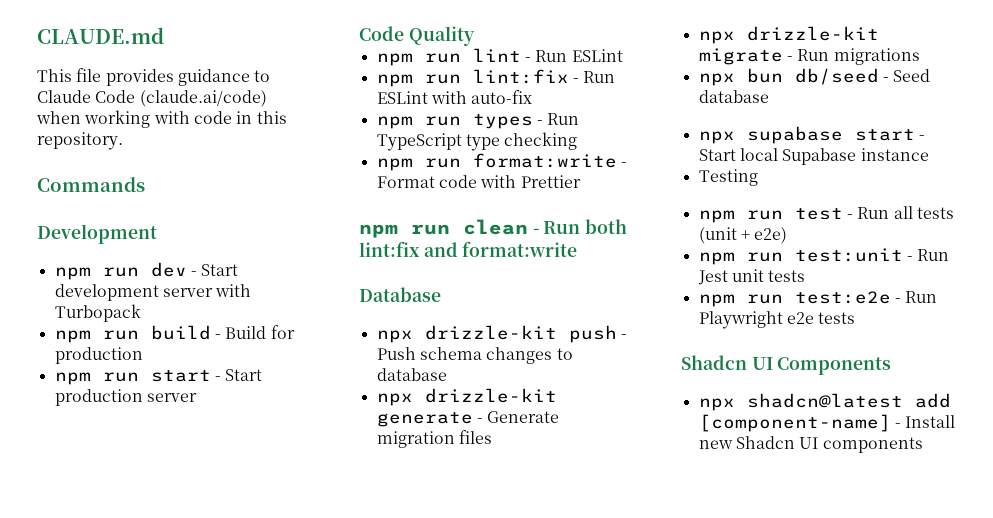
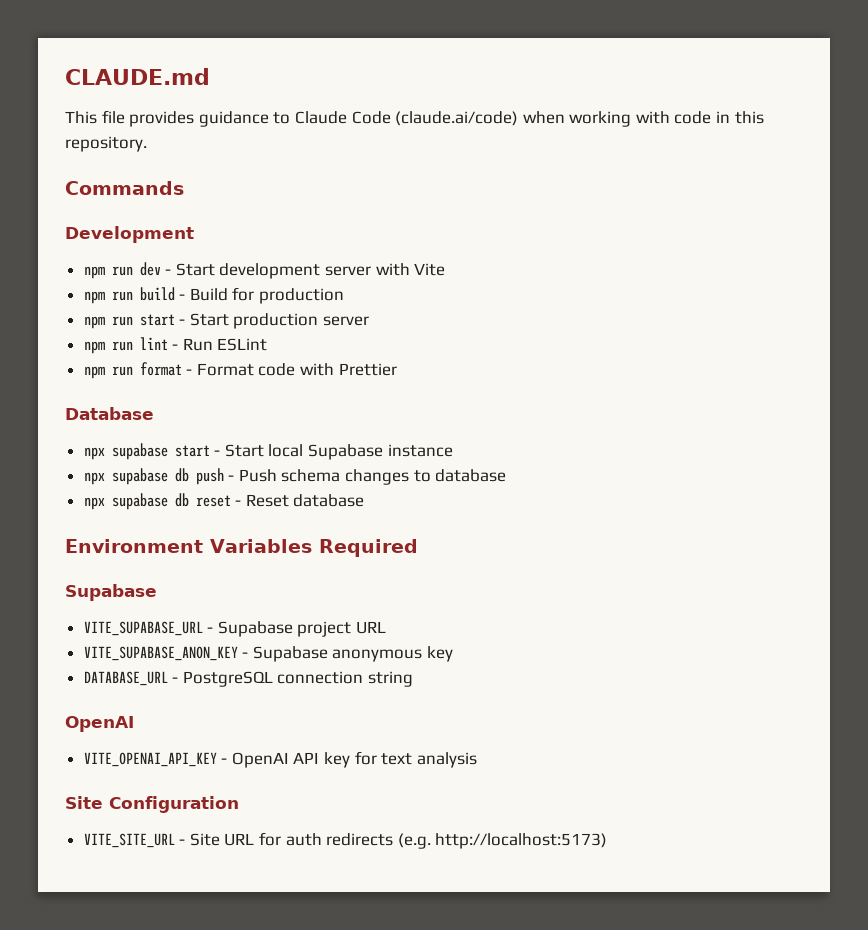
- npm run dev - Start development server with Turbopack
+ npm run dev - Start development server with Vite
- Code Quality
- npm run lint:fix - Run ESLint with auto-fix
- npm run types - Run TypeScript type checking
- npm run format:write - Format code with Prettier
+ npm run format - Format code with Prettier
- npm run clean - Run both lint:fix and format:write
  Database
- npx drizzle-kit push - Push schema changes to database
- npx drizzle-kit generate - Generate migration files
- npx drizzle-kit migrate - Run migrations
- npx bun db/seed - Seed database
- Testing
- npm run test - Run all tests (unit + e2e)
- npm run test:unit - Run Jest unit tests
- npm run test:e2e - Run Playwright e2e tests
- Shadcn UI Components
- npx shadcn@latest add [component-name] - Install new Shadcn UI components
+ npx supabase db push - Push schema changes to database
+ npx supabase db reset - Reset database
+ Environment Variables Required
+ Supabase
+ VITE_SUPABASE_URL - Supabase project URL
+ VITE_SUPABASE_ANON_KEY - Supabase anonymous key
+ DATABASE_URL - PostgreSQL connection string
+ OpenAI
+ VITE_OPENAI_API_KEY - OpenAI API key for text analysis
+ Site Configuration
+ VITE_SITE_URL - Site URL for auth redirects (e.g. http://localhost:5173)

